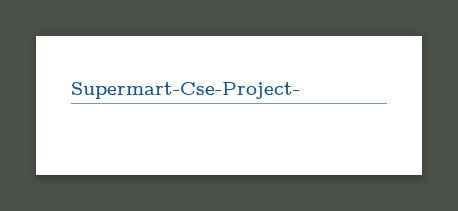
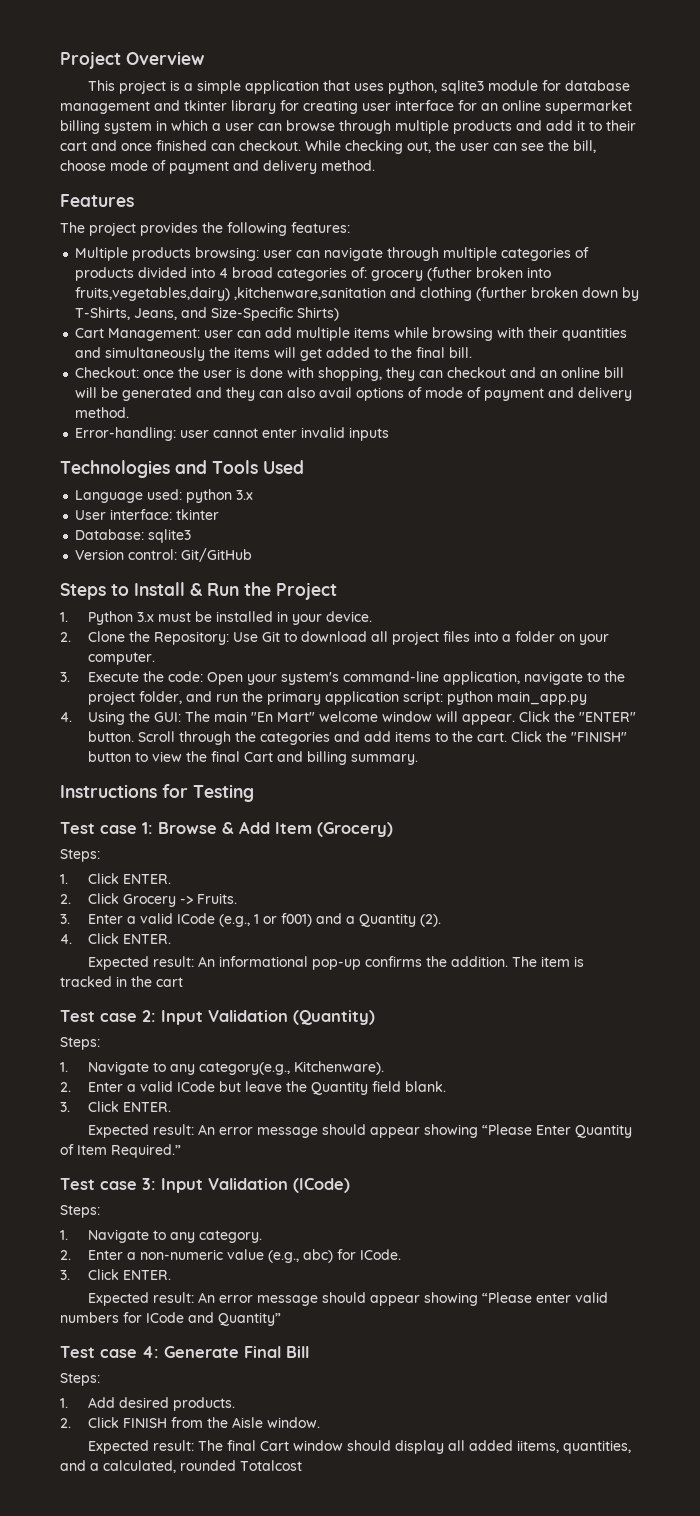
- Supermart-Cse-Project-
+ Project Overview
+ This project is a simple application that uses python, sqlite3 module for database management and tkinter library for creating user interface for an online supermarket billing system in which a user can browse through multiple products and add it to their cart and once finished can checkout. While checking out, the user can see the bill, choose mode of payment and delivery method.
+ Features
+ The project provides the following features:
+ Multiple products browsing: user can navigate through multiple categories of products divided into 4 broad categories of: grocery (futher broken into fruits,vegetables,dairy) ,kitchenware,sanitation and clothing (further broken down by T-Shirts, Jeans, and Size-Specific Shirts)
+ Cart Management: user can add multiple items while browsing with their quantities and simultaneously the items will get added to the final bill.
+ Checkout: once the user is done with shopping, they can checkout and an online bill will be generated and they can also avail options of mode of payment and delivery method.
+ Error-handling: user cannot enter invalid inputs
+ Technologies and Tools Used
+ Language used: python 3.x
+ User interface: tkinter
+ Database: sqlite3
+ Version control: Git/GitHub
+ Steps to Install & Run the Project
+ 1. Python 3.x must be installed in your device.
+ 2. Clone the Repository: Use Git to download all project files into a folder on your computer.
+ 3. Execute the code: Open your system's command-line application, navigate to the project folder, and run the primary application script: python main_app.py
+ 4. Using the GUI: The main "En Mart" welcome window will appear. Click the "ENTER" button. Scroll through the categories and add items to the cart. Click the "FINISH" button to view the final Cart and billing summary.
+ Instructions for Testing
+ Test case 1: Browse & Add Item (Grocery)
+ Steps:
+ 1. Click ENTER.
+ 2. Click Grocery -> Fruits.
+ 3. Enter a valid ICode (e.g., 1 or f001) and a Quantity (2).
+ 4. Click ENTER.
+ Expected result: An informational pop-up confirms the addition. The item is tracked in the cart
+ Test case 2: Input Validation (Quantity)
+ Steps:
+ 1. Navigate to any category(e.g., Kitchenware).
+ 2. Enter a valid ICode but leave the Quantity field blank.
+ 3. Click ENTER.
+ Expected result: An error message should appear showing “Please Enter Quantity of Item Required.”
+ Test case 3: Input Validation (ICode)
+ Steps:
+ 1. Navigate to any category.
+ 2. Enter a non-numeric value (e.g., abc) for ICode.
+ 3. Click ENTER.
+ Expected result: An error message should appear showing “Please enter valid numbers for ICode and Quantity”
+ Test case 4: Generate Final Bill
+ Steps:
+ 1. Add desired products.
+ 2. Click FINISH from the Aisle window.
+ Expected result: The final Cart window should display all added iitems, quantities, and a calculated, rounded Totalcost

